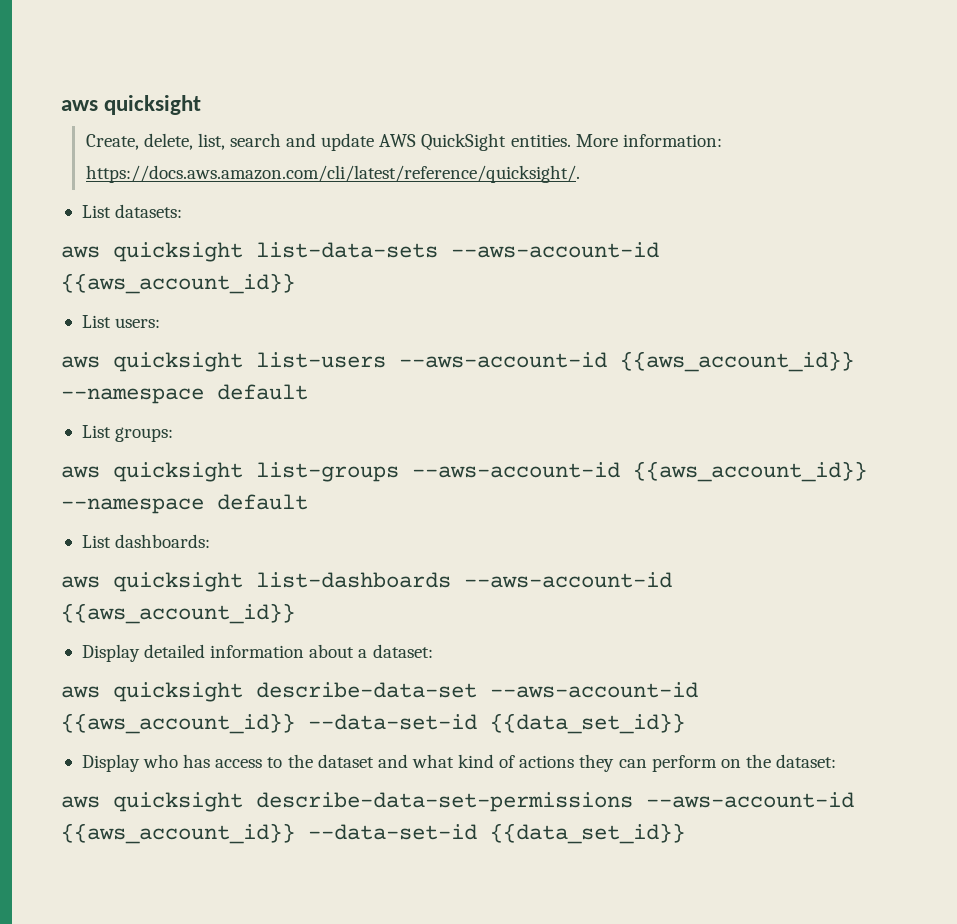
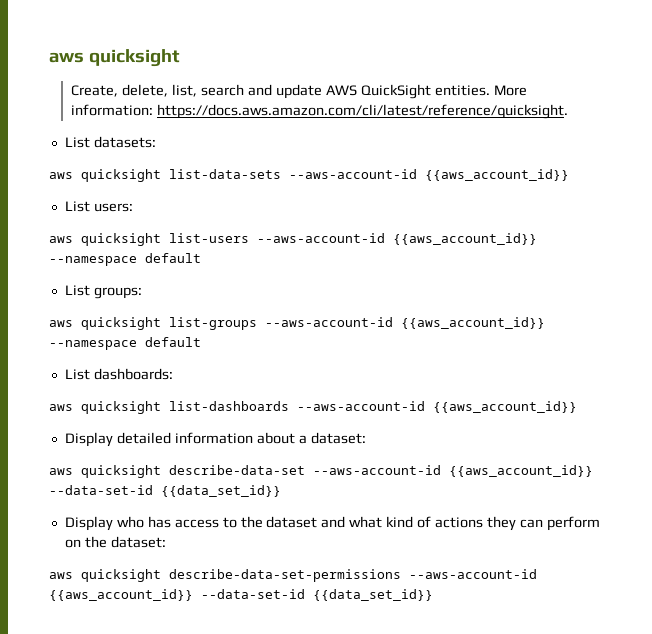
- More information: https://docs.aws.amazon.com/cli/latest/reference/quicksight/.
+ More information: https://docs.aws.amazon.com/cli/latest/reference/quicksight.

